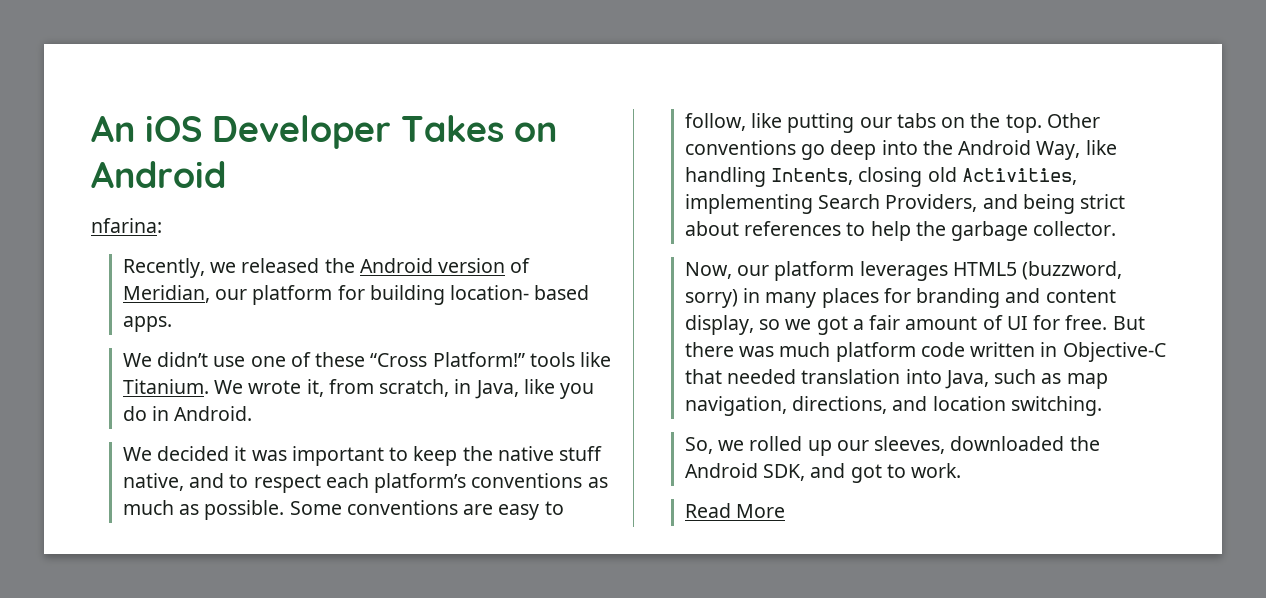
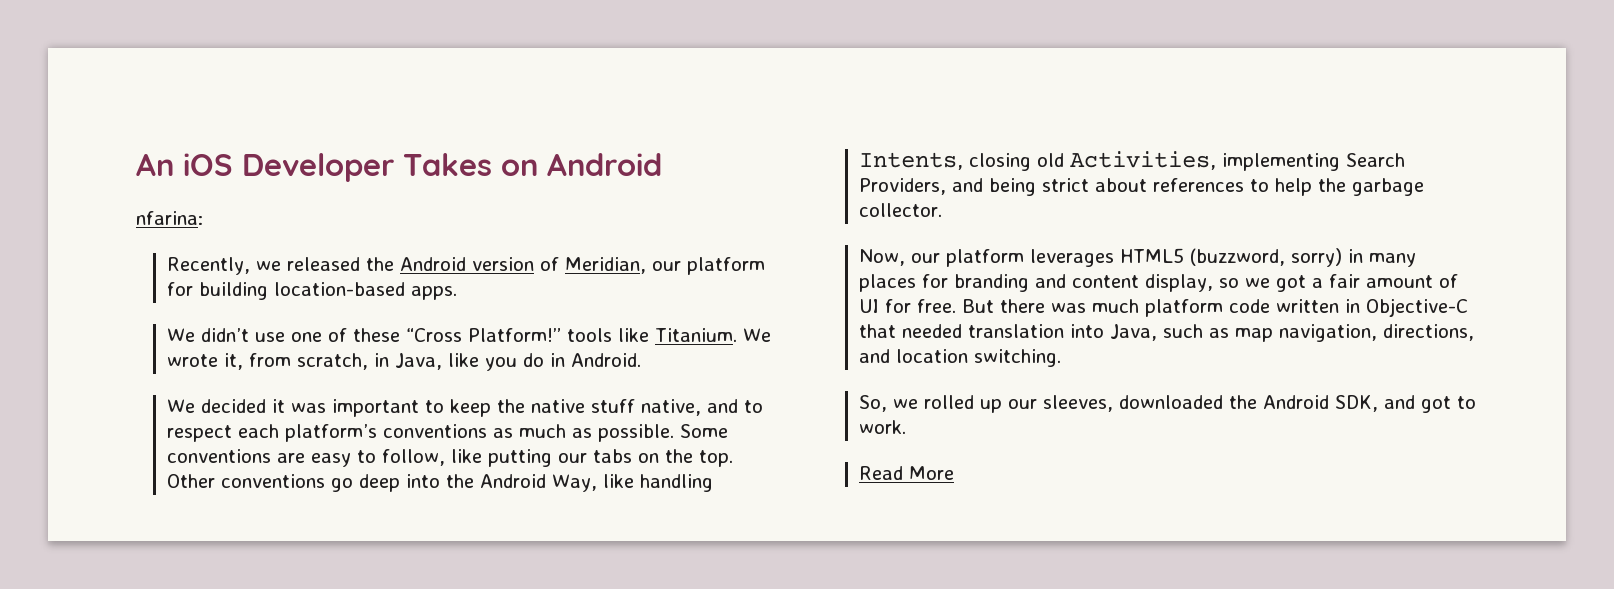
- Recently, we released the Android version of Meridian, our platform for building location- based apps.
+ Recently, we released the Android version of Meridian, our platform for building location-based apps.

